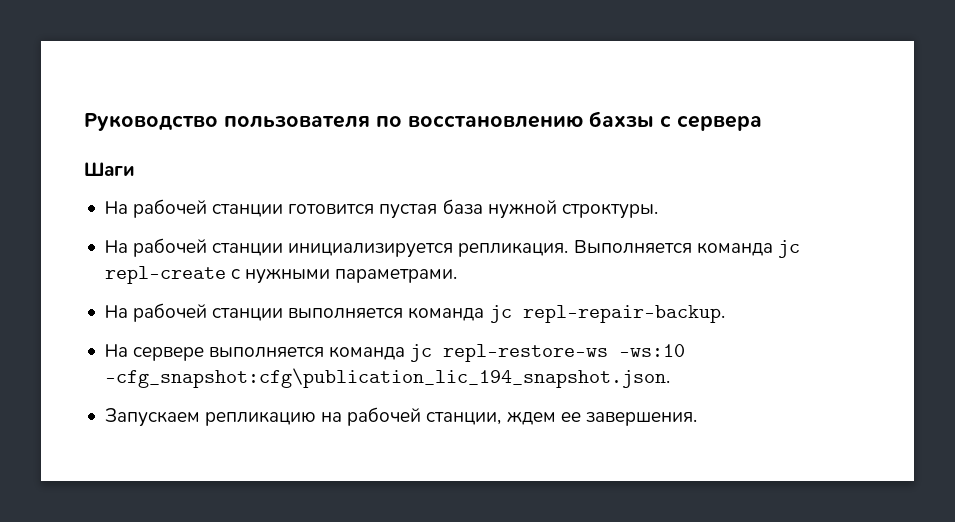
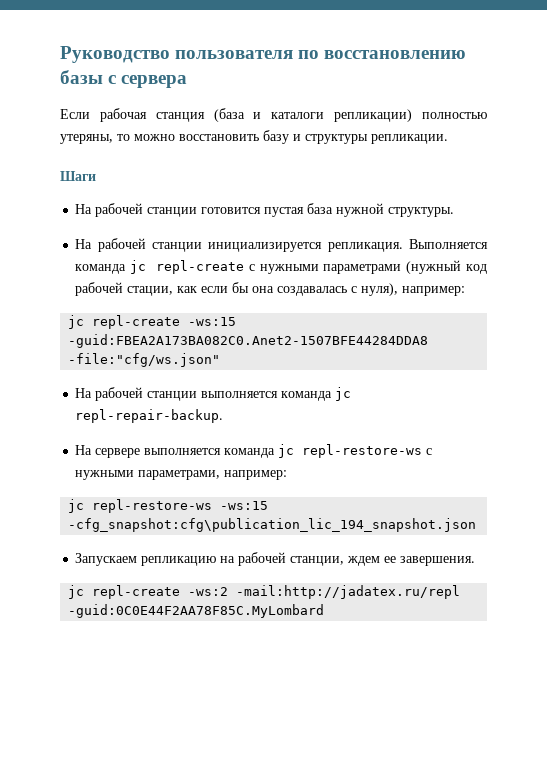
- Руководство пользователя по восстановлению бахзы с сервера
+ Руководство пользователя по восстановлению базы с сервера
+ Если рабочая станция (база и каталоги репликации) полностью утеряны, то можно восстановить базу и структуры репликации.
- На рабочей станции готовится пустая база нужной строктуры.
+ На рабочей станции готовится пустая база нужной структуры.
- Выполняется команда jc repl-create с нужными параметрами.
+ Выполняется команда jc repl-create с нужными параметрами (нужный код рабочей стации, как если бы она создавалась с нуля), например:
+ jc repl-create -ws:15 -guid:FBEA2A173BA082C0.Anet2-1507BFE44284DDA8 -file:"cfg/ws.json"
- На сервере выполняется команда jc repl-restore-ws -ws:10 -cfg_snapshot:cfg\publication_lic_194_snapshot.json.
+ На сервере выполняется команда jc repl-restore-ws с нужными параметрами, например:
+ jc repl-restore-ws -ws:15 -cfg_snapshot:cfg\publication_lic_194_snapshot.json
+ jc repl-create -ws:2 -mail:http://jadatex.ru/repl -guid:0C0E44F2AA78F85C.MyLombard

